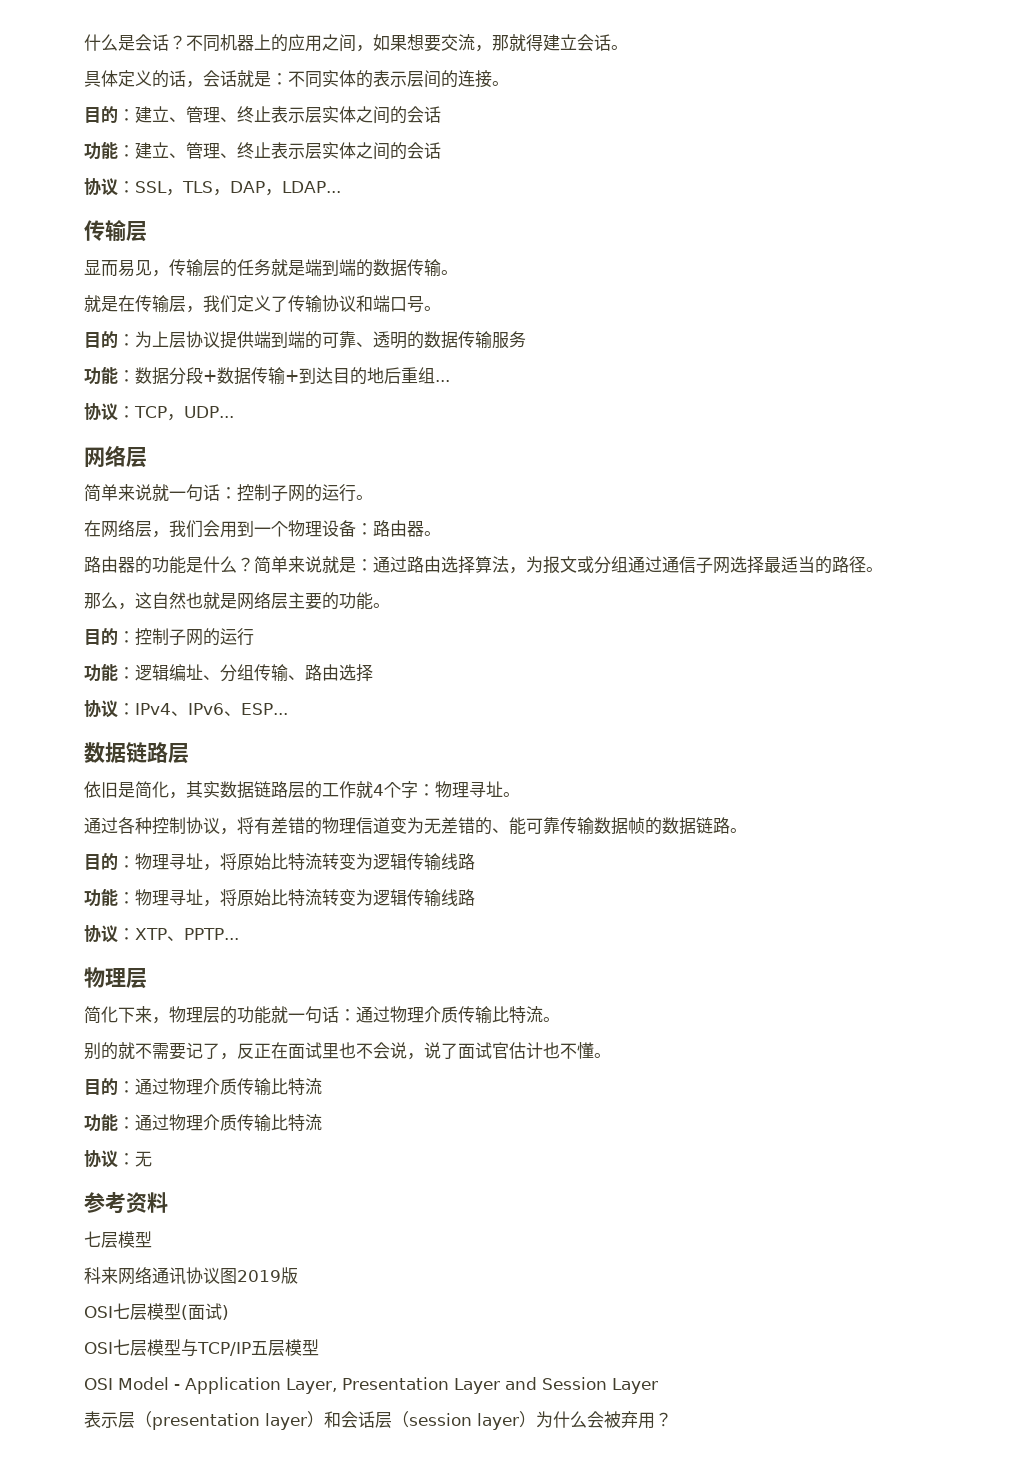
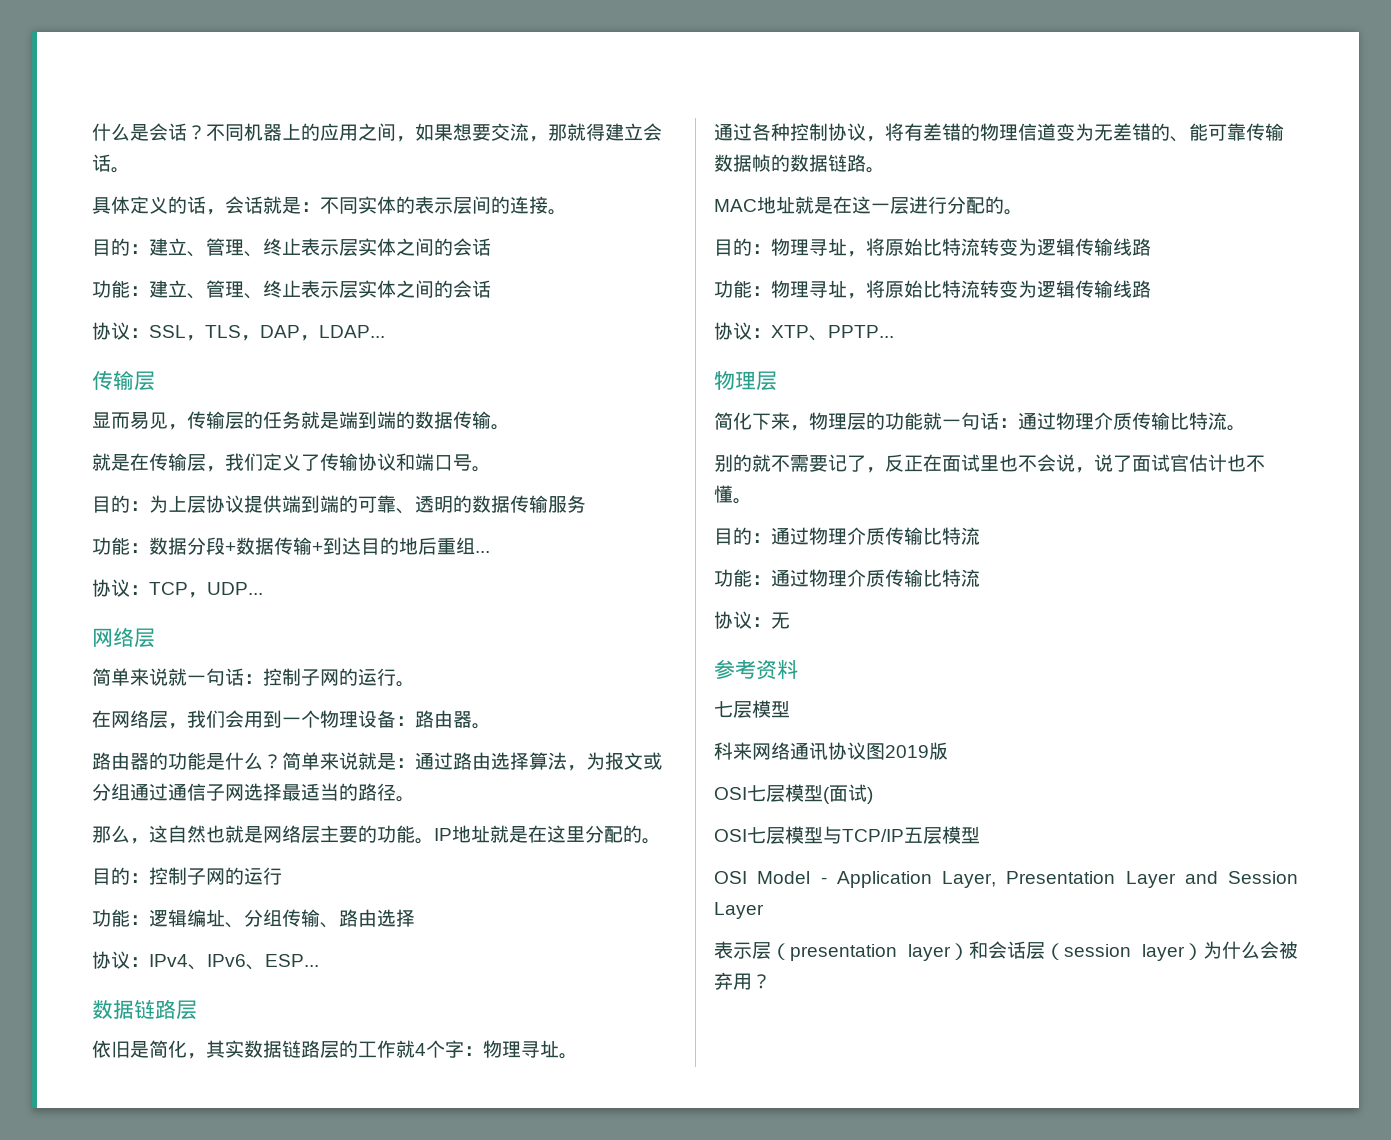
+ IP地址就是在这里分配的。
+ MAC地址就是在这一层进行分配的。

